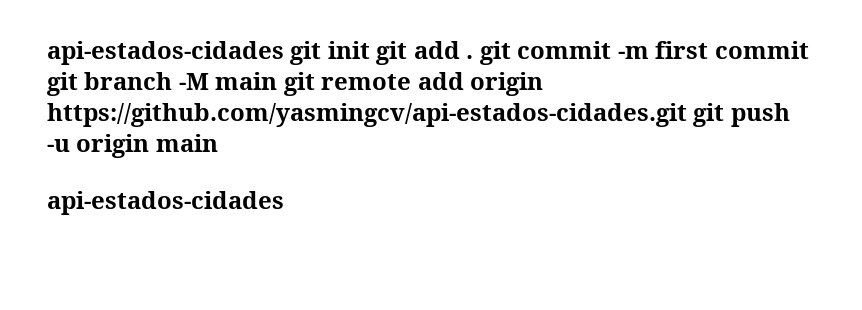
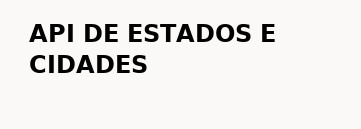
- api-estados-cidades git init git add . git commit -m first commit git branch -M main git remote add origin https://github.com/yasmingcv/api-estados-cidades.git git push -u origin main
- api-estados-cidades
+ API DE ESTADOS E CIDADES

